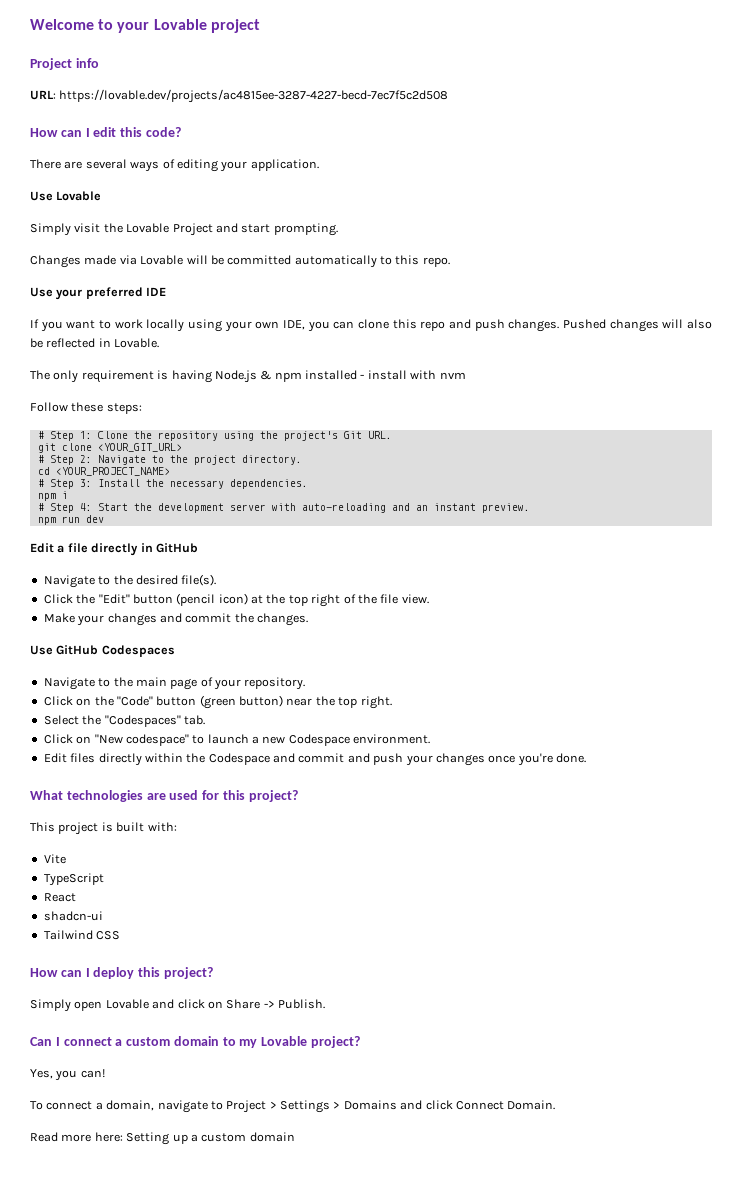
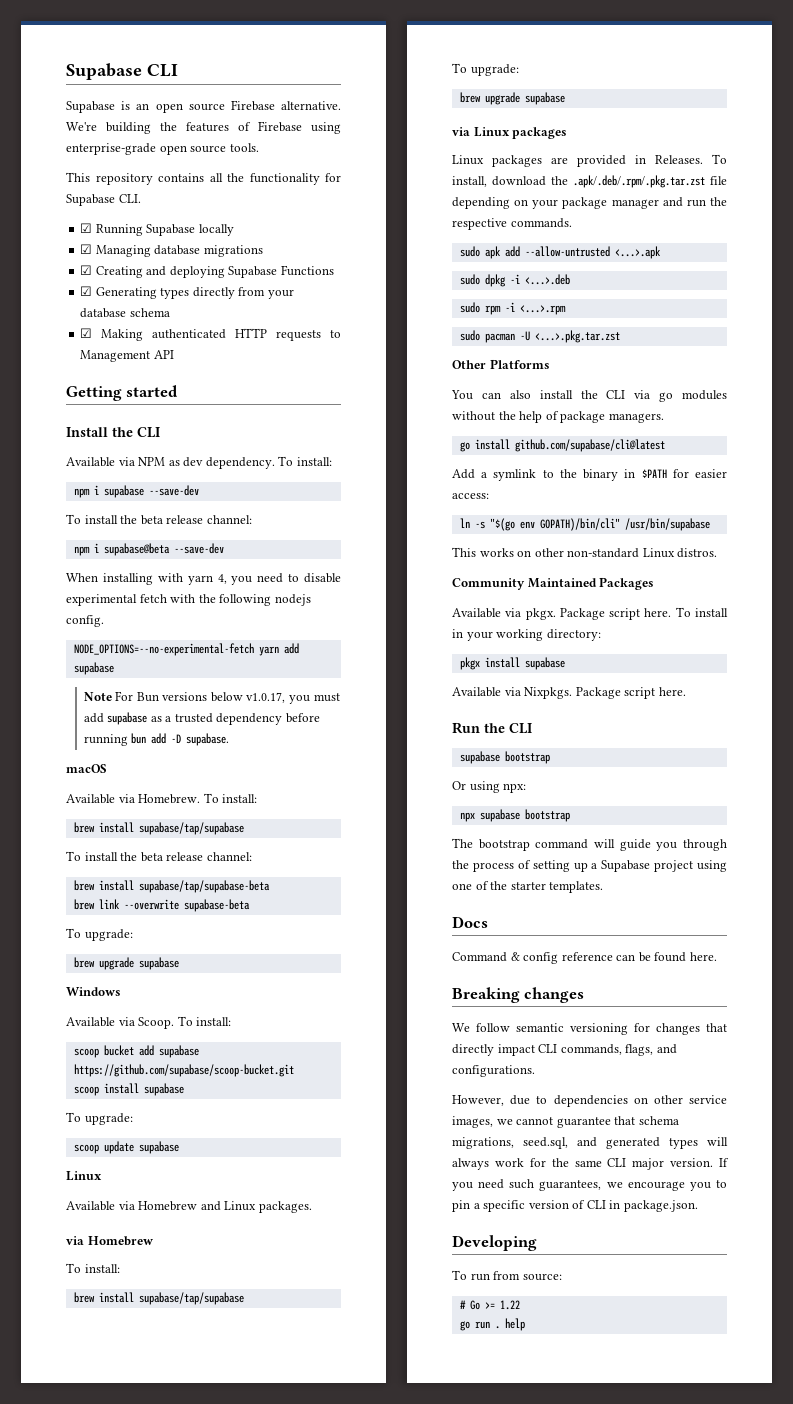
- Welcome to your Lovable project
- Project info
- URL: https://lovable.dev/projects/ac4815ee-3287-4227-becd-7ec7f5c2d508
- How can I edit this code?
- There are several ways of editing your application.
- Use Lovable
- Simply visit the Lovable Project and start prompting.
- Changes made via Lovable will be committed automatically to this repo.
- Use your preferred IDE
- If you want to work locally using your own IDE, you can clone this repo and push changes. Pushed changes will also be reflected in Lovable.
- The only requirement is having Node.js & npm installed - install with nvm
- Follow these steps:
- # Step 1: Clone the repository using the project's Git URL.
- git clone <YOUR_GIT_URL>
- # Step 2: Navigate to the project directory.
- cd <YOUR_PROJECT_NAME>
- # Step 3: Install the necessary dependencies.
- npm i
- # Step 4: Start the development server with auto-reloading and an instant preview.
- npm run dev
- Edit a file directly in GitHub
- Navigate to the desired file(s).
- Click the "Edit" button (pencil icon) at the top right of the file view.
- Make your changes and commit the changes.
- Use GitHub Codespaces
- Navigate to the main page of your repository.
- Click on the "Code" button (green button) near the top right.
- Select the "Codespaces" tab.
- Click on "New codespace" to launch a new Codespace environment.
- Edit files directly within the Codespace and commit and push your changes once you're done.
- What technologies are used for this project?
- This project is built with:
- Vite
- TypeScript
- React
- shadcn-ui
- Tailwind CSS
- How can I deploy this project?
- Simply open Lovable and click on Share -> Publish.
- Can I connect a custom domain to my Lovable project?
- Yes, you can!
- To connect a domain, navigate to Project > Settings > Domains and click Connect Domain.
- Read more here: Setting up a custom domain
+ Supabase CLI
+ Supabase is an open source Firebase alternative. We're building the features of Firebase using enterprise-grade open source tools.
+ This repository contains all the functionality for Supabase CLI.
+ ☑ Running Supabase locally
+ ☑ Managing database migrations
+ ☑ Creating and deploying Supabase Functions
+ ☑ Generating types directly from your database schema
+ ☑ Making authenticated HTTP requests to Management API
+ Getting started
+ Install the CLI
+ Available via NPM as dev dependency. To install:
+ npm i supabase --save-dev
+ To install the beta release channel:
+ npm i supabase@beta --save-dev
+ When installing with yarn 4, you need to disable experimental fetch with the following nodejs config.
+ NODE_OPTIONS=--no-experimental-fetch yarn add supabase
+ Note For Bun versions below v1.0.17, you must add supabase as a trusted dependency before running bun add -D supabase.
+ macOS
+ Available via Homebrew. To install:
+ brew install supabase/tap/supabase
+ To install the beta release channel:
+ brew install supabase/tap/supabase-beta
+ brew link --overwrite supabase-beta
+ To upgrade:
+ brew upgrade supabase
+ Windows
+ Available via Scoop. To install:
+ scoop bucket add supabase https://github.com/supabase/scoop-bucket.git
+ scoop install supabase
+ To upgrade:
+ scoop update supabase
+ Linux
+ Available via Homebrew and Linux packages.
+ via Homebrew
+ To install:
+ brew install supabase/tap/supabase
+ To upgrade:
+ brew upgrade supabase
+ via Linux packages
+ Linux packages are provided in Releases. To install, download the .apk/.deb/.rpm/.pkg.tar.zst file depending on your package manager and run the respective commands.
+ sudo apk add --allow-untrusted <...>.apk
+ sudo dpkg -i <...>.deb
+ sudo rpm -i <...>.rpm
+ sudo pacman -U <...>.pkg.tar.zst
+ Other Platforms
+ You can also install the CLI via go modules without the help of package managers.
+ go install github.com/supabase/cli@latest
+ Add a symlink to the binary in $PATH for easier access:
+ ln -s "$(go env GOPATH)/bin/cli" /usr/bin/supabase
+ This works on other non-standard Linux distros.
+ Community Maintained Packages
+ Available via pkgx. Package script here. To install in your working directory:
+ pkgx install supabase
+ Available via Nixpkgs. Package script here.
+ Run the CLI
+ supabase bootstrap
+ Or using npx:
+ npx supabase bootstrap
+ The bootstrap command will guide you through the process of setting up a Supabase project using one of the starter templates.
+ Docs
+ Command & config reference can be found here.
+ Breaking changes
+ We follow semantic versioning for changes that directly impact CLI commands, flags, and configurations.
+ However, due to dependencies on other service images, we cannot guarantee that schema migrations, seed.sql, and generated types will always work for the same CLI major version. If you need such guarantees, we encourage you to pin a specific version of CLI in package.json.
+ Developing
+ To run from source:
+ # Go >= 1.22
+ go run . help

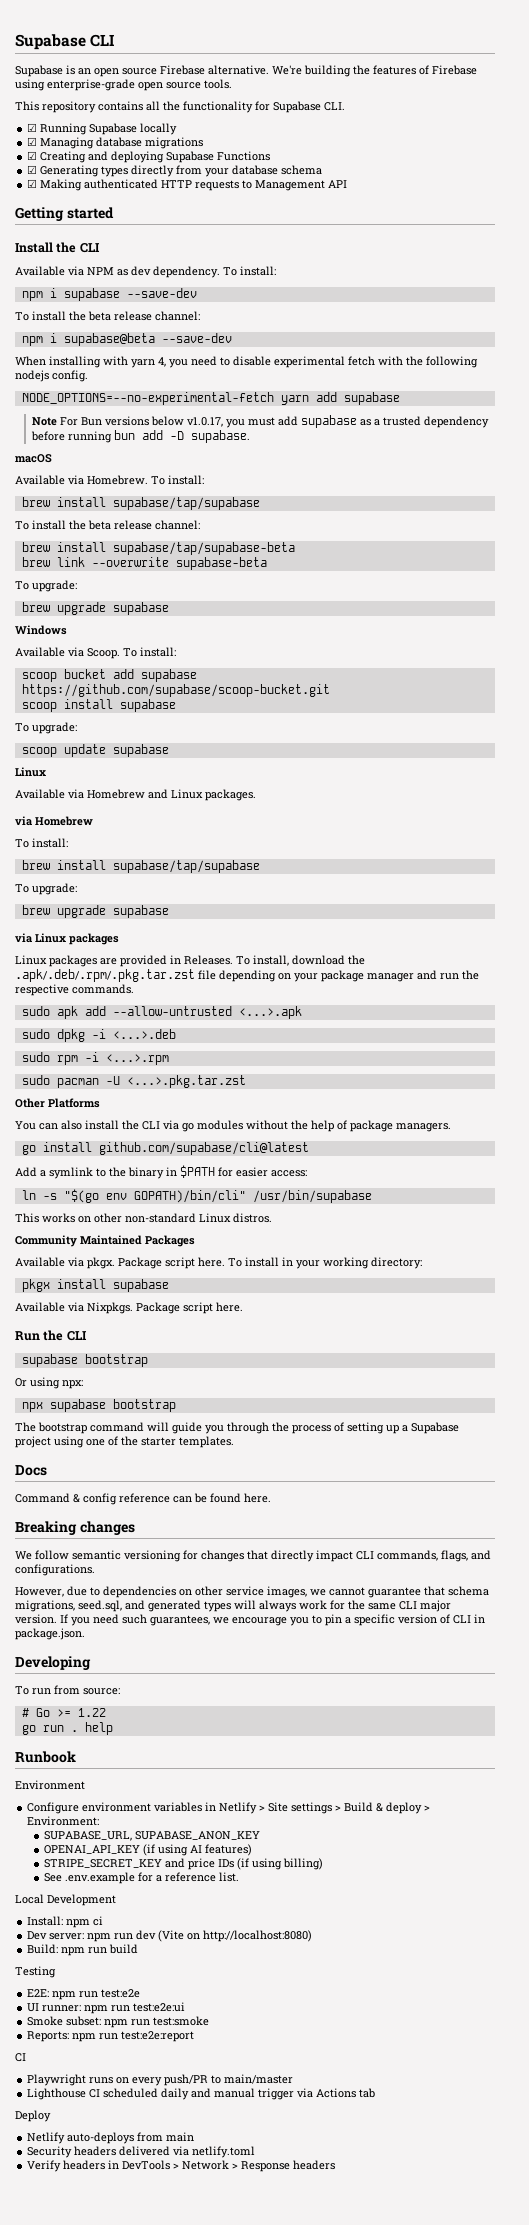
+ Runbook
+ Environment
+ Configure environment variables in Netlify > Site settings > Build & deploy > Environment:
+ SUPABASE_URL, SUPABASE_ANON_KEY
+ OPENAI_API_KEY (if using AI features)
+ STRIPE_SECRET_KEY and price IDs (if using billing)
+ See .env.example for a reference list.
+ Local Development
+ Install: npm ci
+ Dev server: npm run dev (Vite on http://localhost:8080)
+ Build: npm run build
+ Testing
+ E2E: npm run test:e2e
+ UI runner: npm run test:e2e:ui
+ Smoke subset: npm run test:smoke
+ Reports: npm run test:e2e:report
+ CI
+ Playwright runs on every push/PR to main/master
+ Lighthouse CI scheduled daily and manual trigger via Actions tab
+ Deploy
+ Netlify auto-deploys from main
+ Security headers delivered via netlify.toml
+ Verify headers in DevTools > Network > Response headers

